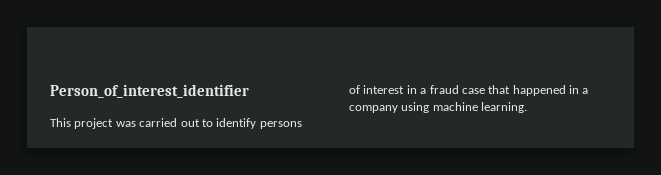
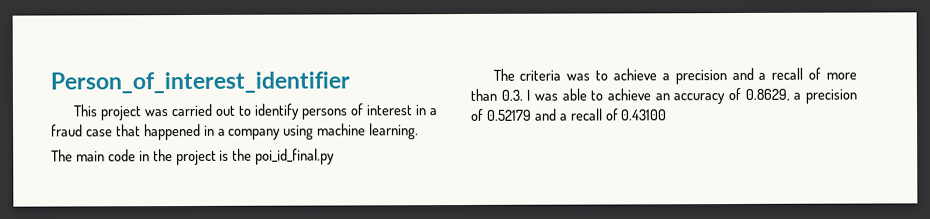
+ The main code in the project is the poi_id_final.py
+ The criteria was to achieve a precision and a recall of more than 0.3. I was able to achieve an accuracy of 0.8629, a precision of 0.52179 and a recall of 0.43100

